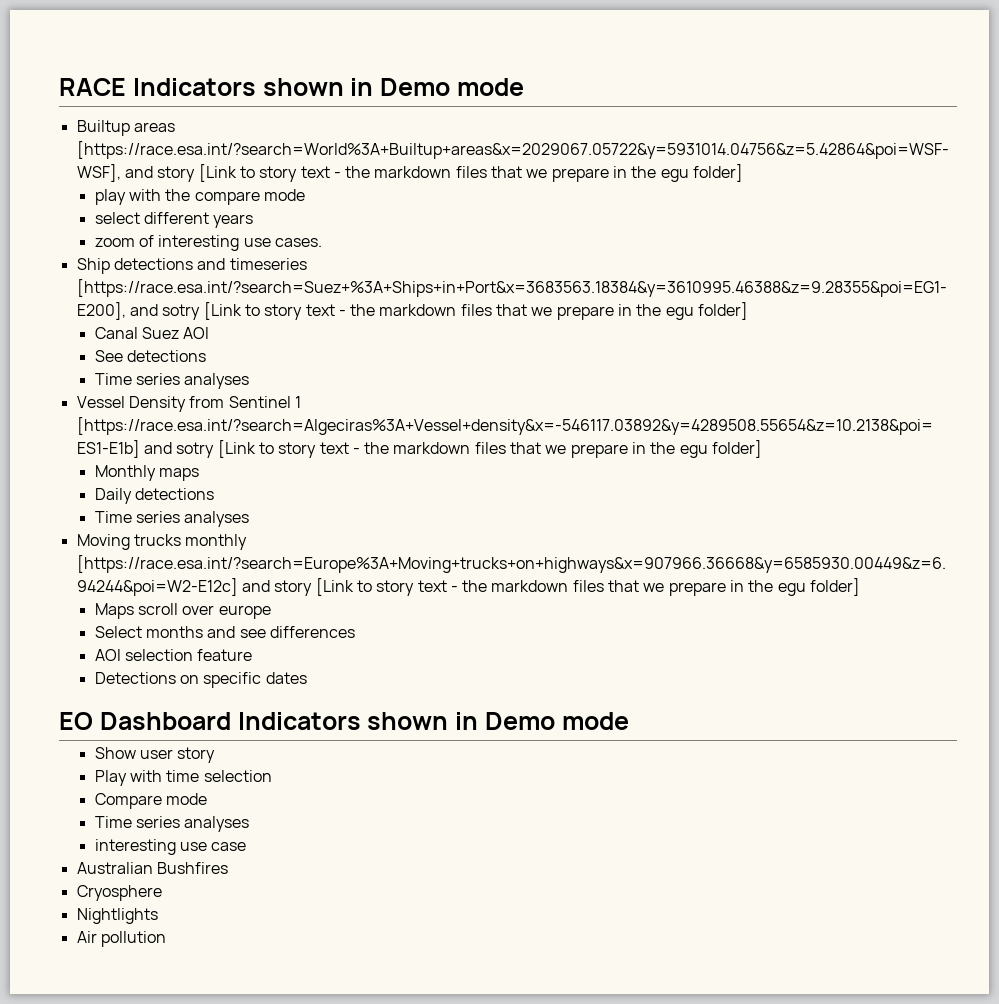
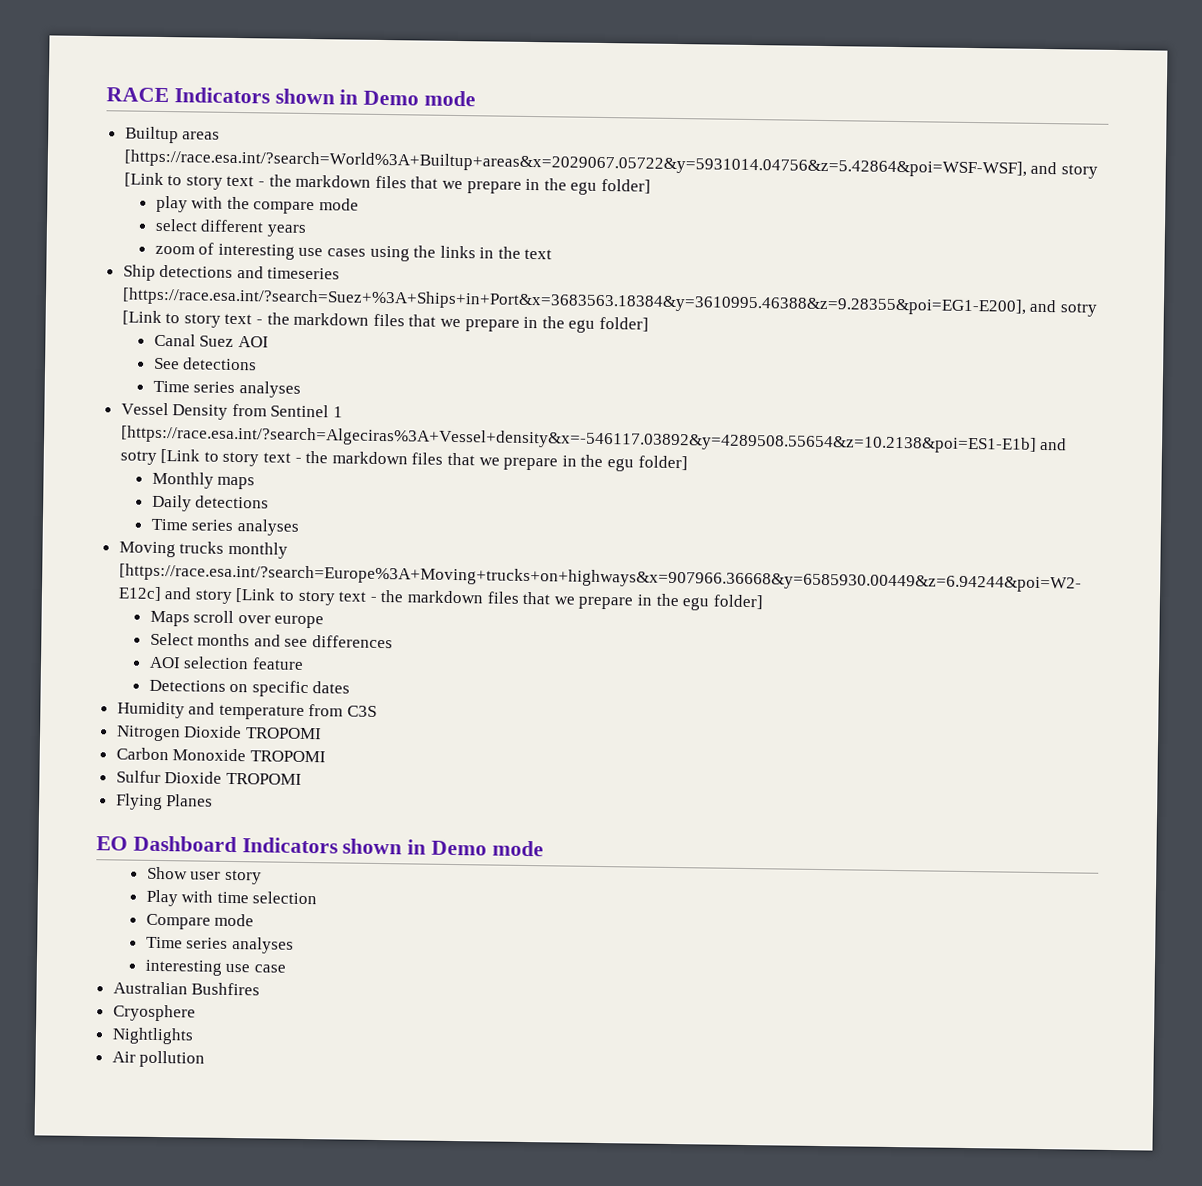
- zoom of interesting use cases.
+ zoom of interesting use cases using the links in the text
+ Humidity and temperature from C3S
+ Nitrogen Dioxide TROPOMI
+ Carbon Monoxide TROPOMI
+ Sulfur Dioxide TROPOMI
+ Flying Planes

